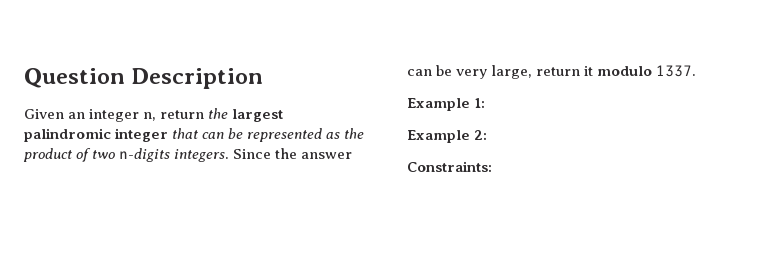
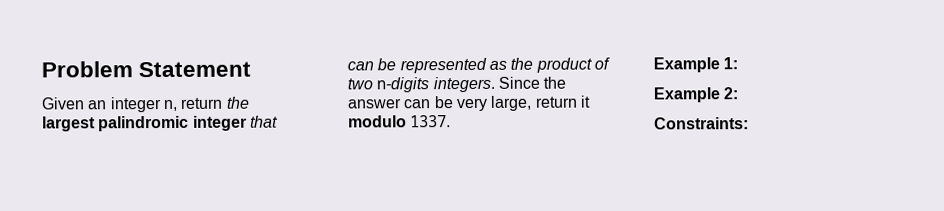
- Question Description
+ Problem Statement

